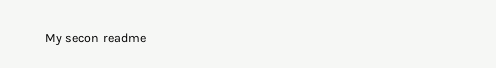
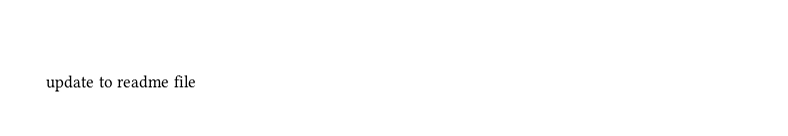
- My secon readme
+ update to readme file

